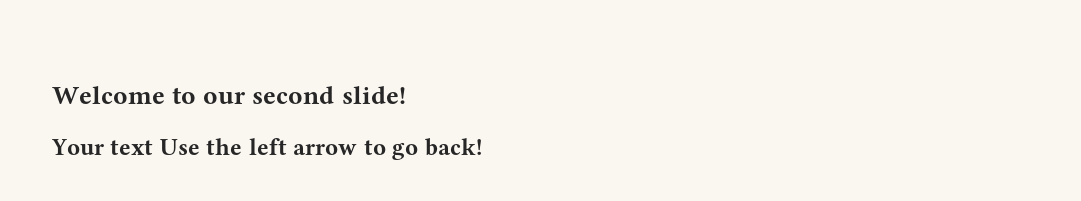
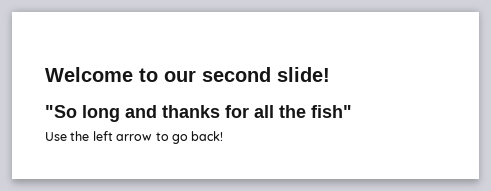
- Your text Use the left arrow to go back!
+ "So long and thanks for all the fish"
+ Use the left arrow to go back!

